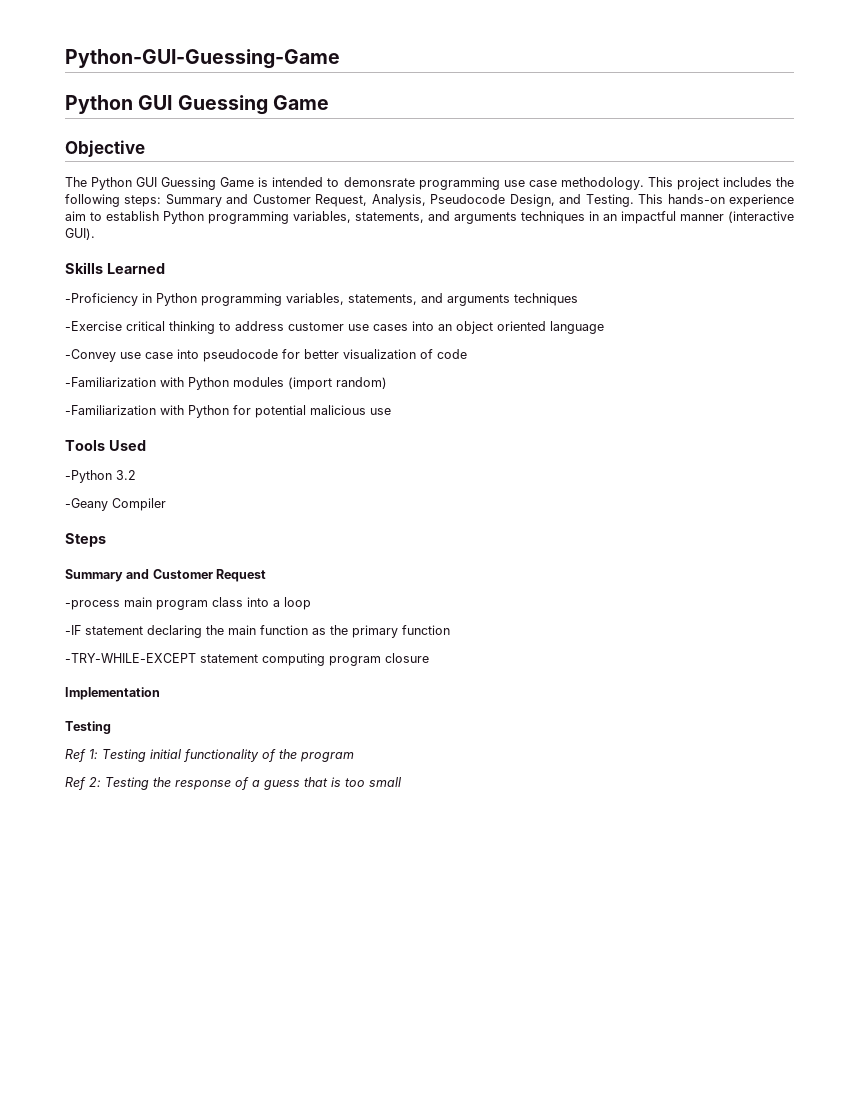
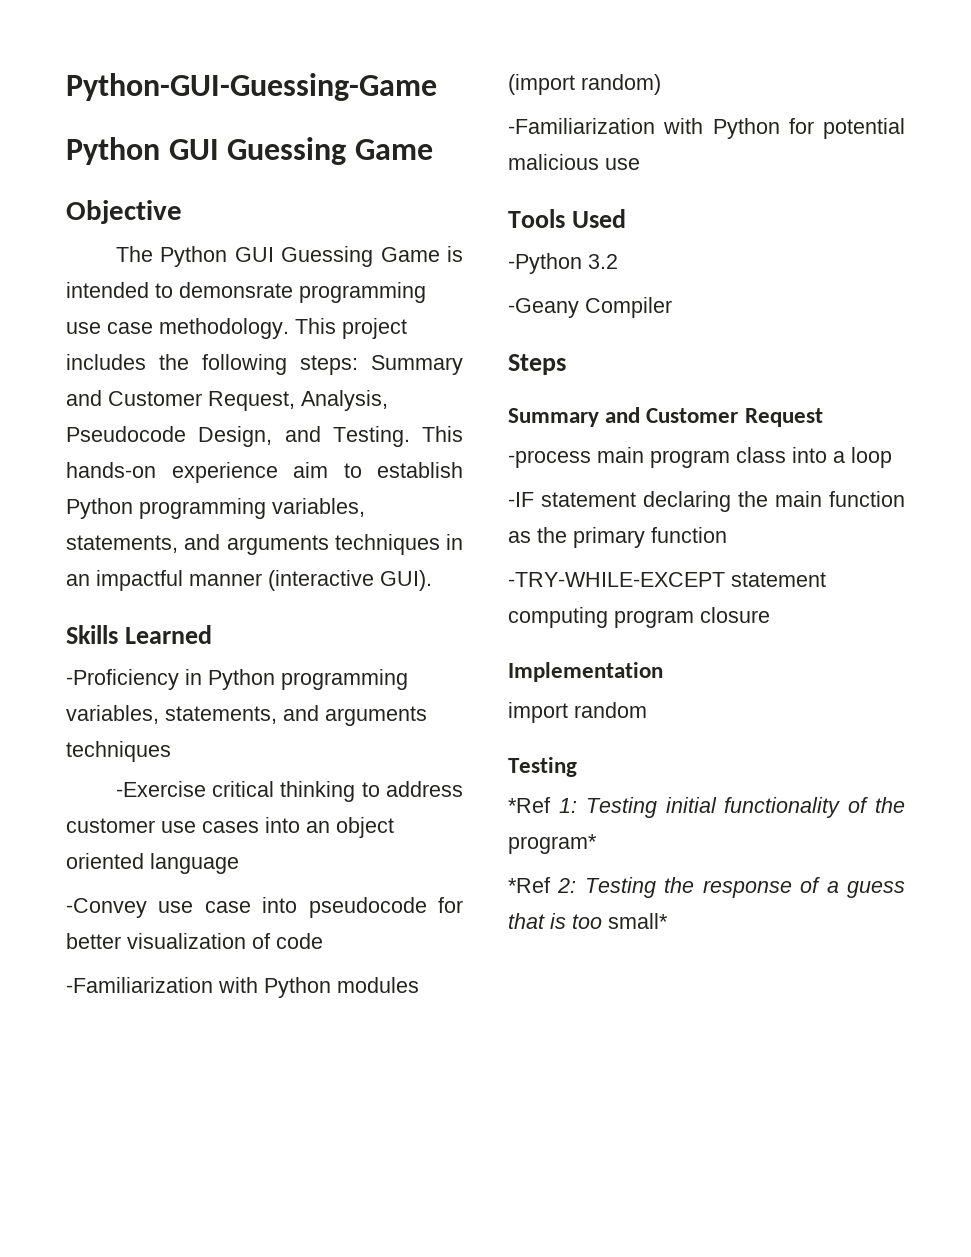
+ import random
- Ref 1: Testing initial functionality of the program
- Ref 2: Testing the response of a guess that is too small
+ *Ref 1: Testing initial functionality of the program*
+ *Ref 2: Testing the response of a guess that is too small*

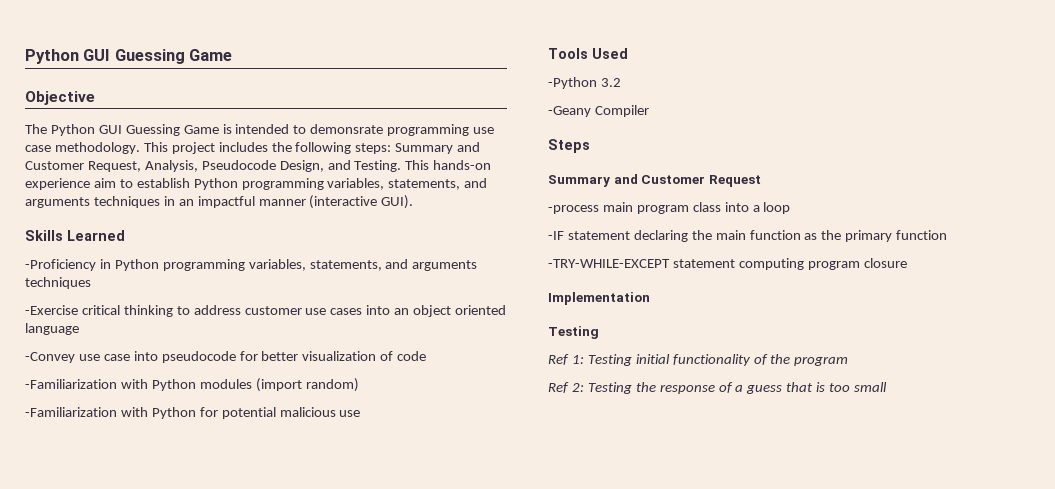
- Python-GUI-Guessing-Game
- import random
- *Ref 1: Testing initial functionality of the program*
- *Ref 2: Testing the response of a guess that is too small*
+ Ref 1: Testing initial functionality of the program
+ Ref 2: Testing the response of a guess that is too small

